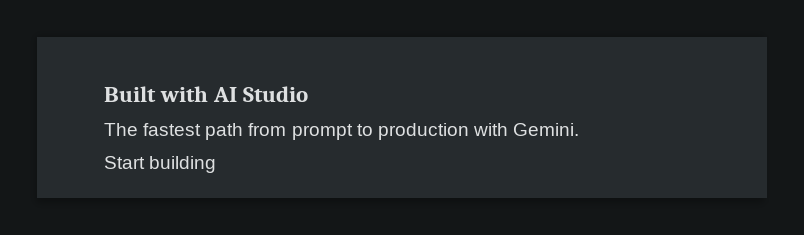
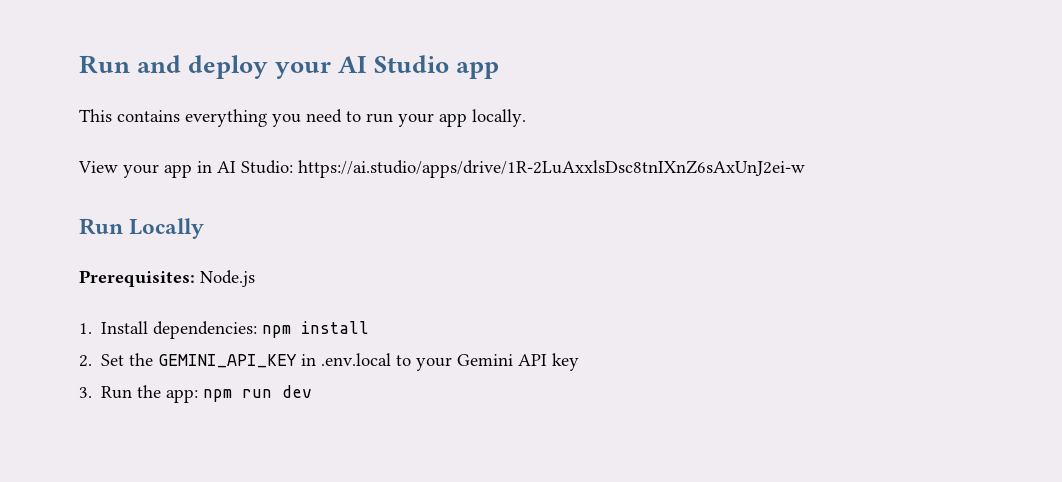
- Built with AI Studio
- The fastest path from prompt to production with Gemini.
- Start building
+ Run and deploy your AI Studio app
+ This contains everything you need to run your app locally.
+ View your app in AI Studio: https://ai.studio/apps/drive/1R-2LuAxxlsDsc8tnIXnZ6sAxUnJ2ei-w
+ Run Locally
+ Prerequisites: Node.js
+ 1. Install dependencies: npm install
+ 2. Set the GEMINI_API_KEY in .env.local to your Gemini API key
+ 3. Run the app: npm run dev

